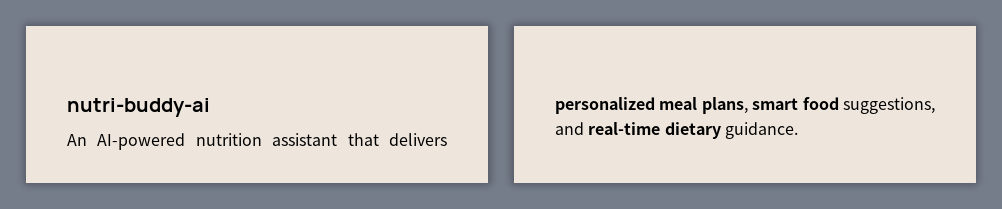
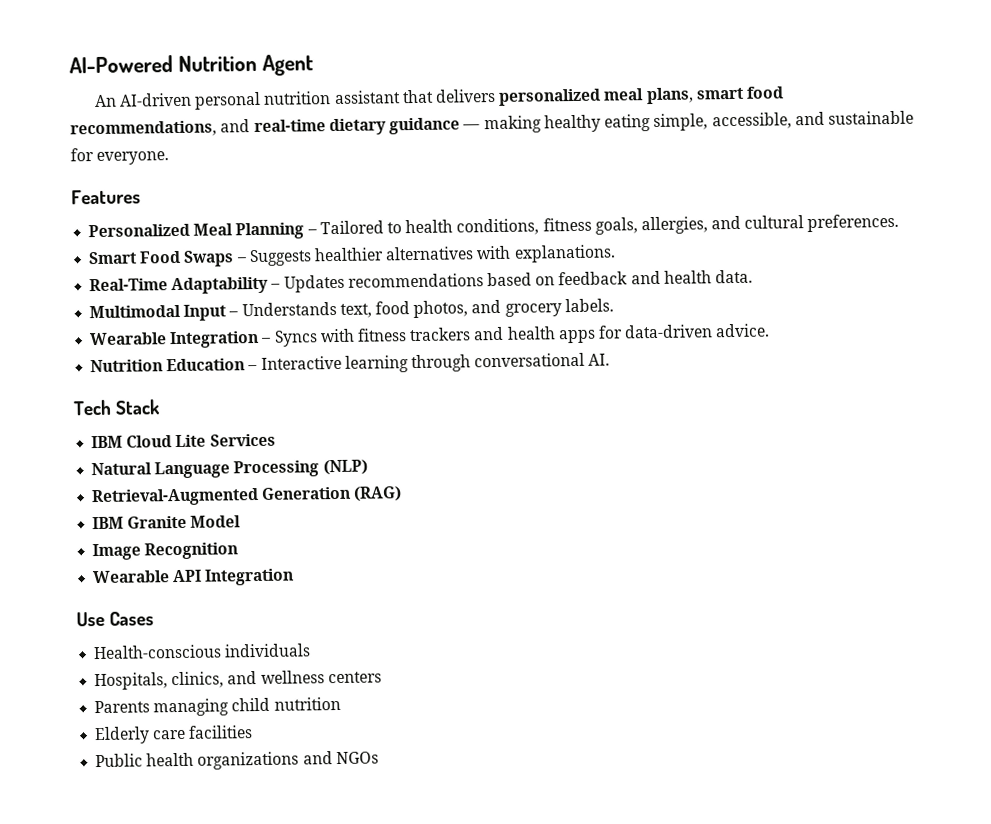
- nutri-buddy-ai
+ AI-Powered Nutrition Agent
- An AI-powered nutrition assistant that delivers personalized meal plans, smart food suggestions, and real-time dietary guidance.
+ An AI-driven personal nutrition assistant that delivers personalized meal plans, smart food recommendations, and real-time dietary guidance — making healthy eating simple, accessible, and sustainable for everyone.
+ Features
+ Personalized Meal Planning – Tailored to health conditions, fitness goals, allergies, and cultural preferences.
+ Smart Food Swaps – Suggests healthier alternatives with explanations.
+ Real-Time Adaptability – Updates recommendations based on feedback and health data.
+ Multimodal Input – Understands text, food photos, and grocery labels.
+ Wearable Integration – Syncs with fitness trackers and health apps for data-driven advice.
+ Nutrition Education – Interactive learning through conversational AI.
+ Tech Stack
+ IBM Cloud Lite Services
+ Natural Language Processing (NLP)
+ Retrieval-Augmented Generation (RAG)
+ IBM Granite Model
+ Image Recognition
+ Wearable API Integration
+ Use Cases
+ Health-conscious individuals
+ Hospitals, clinics, and wellness centers
+ Parents managing child nutrition
+ Elderly care facilities
+ Public health organizations and NGOs

